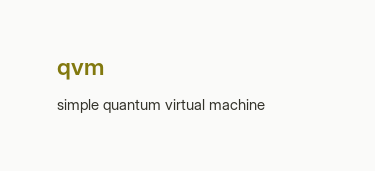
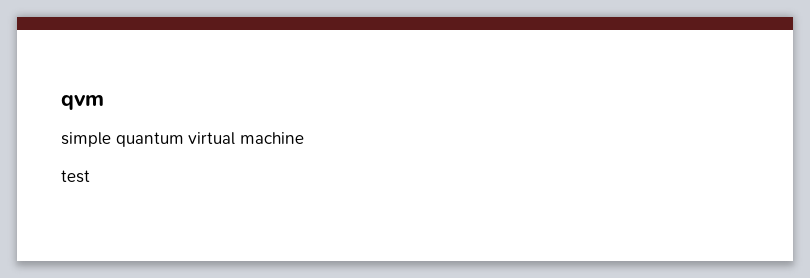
+ test

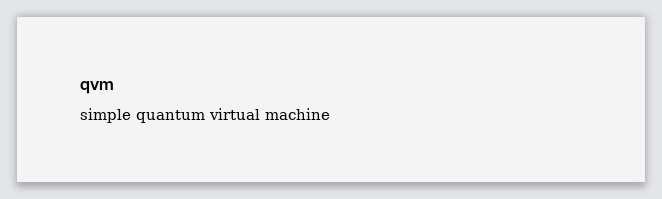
- test

